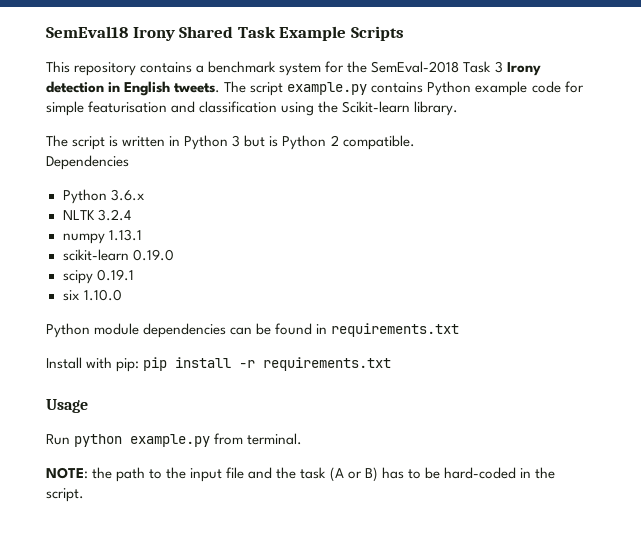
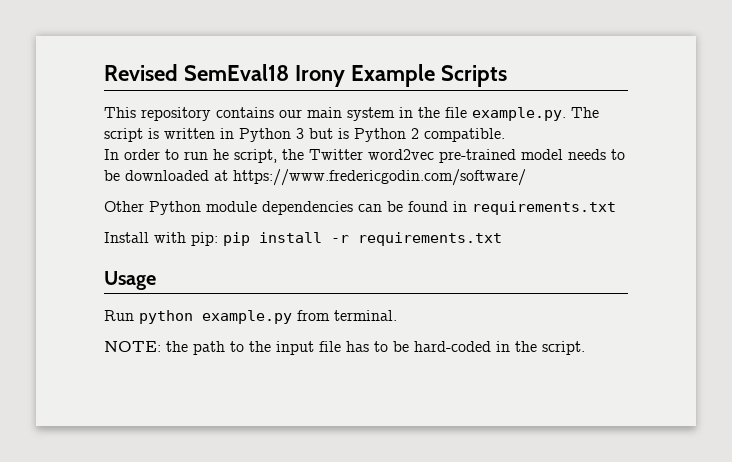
- SemEval18 Irony Shared Task Example Scripts
+ Revised SemEval18 Irony Example Scripts
- This repository contains a benchmark system for the SemEval-2018 Task 3 Irony detection in English tweets. The script example.py contains Python example code for simple featurisation and classification using the Scikit-learn library.
- The script is written in Python 3 but is Python 2 compatible.
+ This repository contains our main system in the file example.py. The script is written in Python 3 but is Python 2 compatible.
- Dependencies
- Python 3.6.x
- NLTK 3.2.4
- numpy 1.13.1
- scikit-learn 0.19.0
- scipy 0.19.1
- six 1.10.0
- Python module dependencies can be found in requirements.txt
+ In order to run he script, the Twitter word2vec pre-trained model needs to be downloaded at https://www.fredericgodin.com/software/
+ Other Python module dependencies can be found in requirements.txt
- NOTE: the path to the input file and the task (A or B) has to be hard-coded in the script.
+ NOTE: the path to the input file has to be hard-coded in the script.

